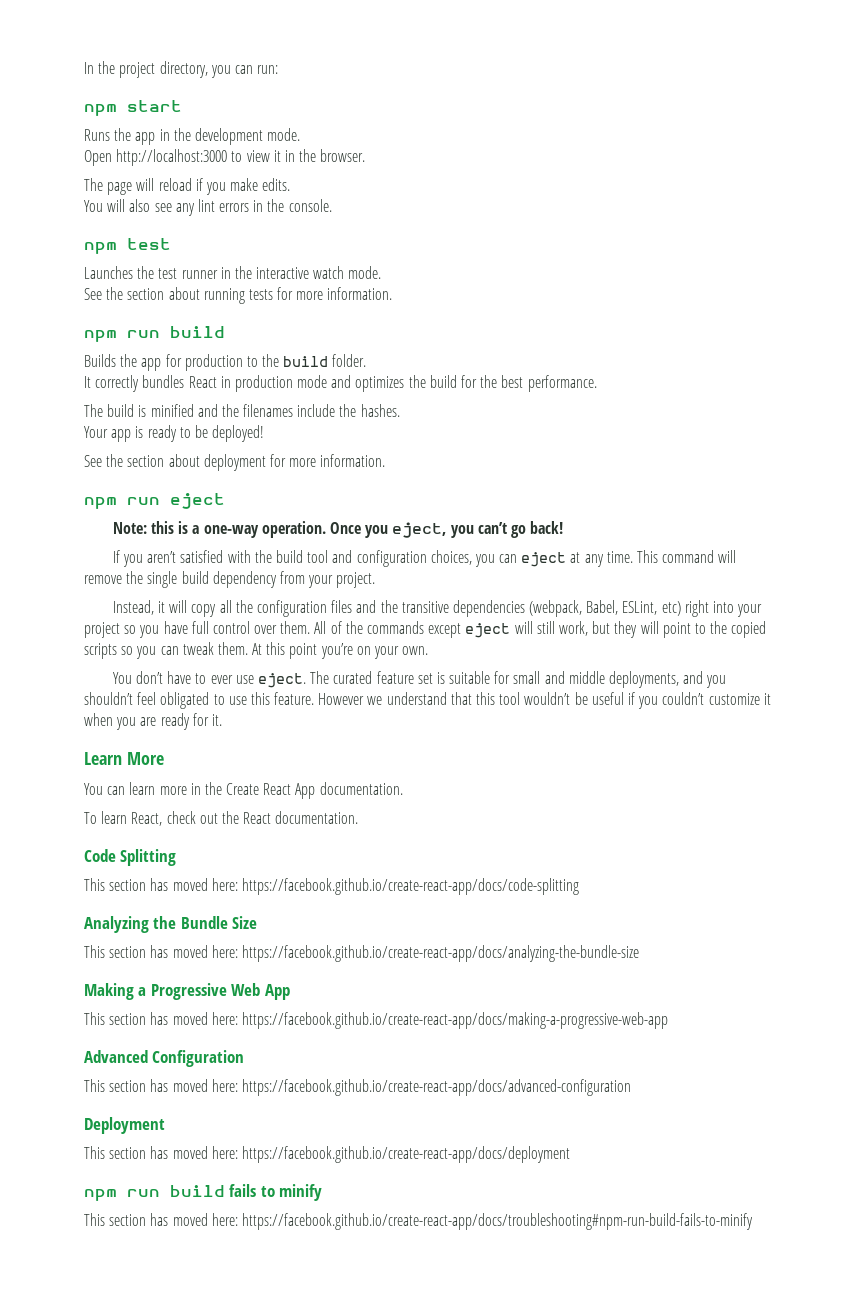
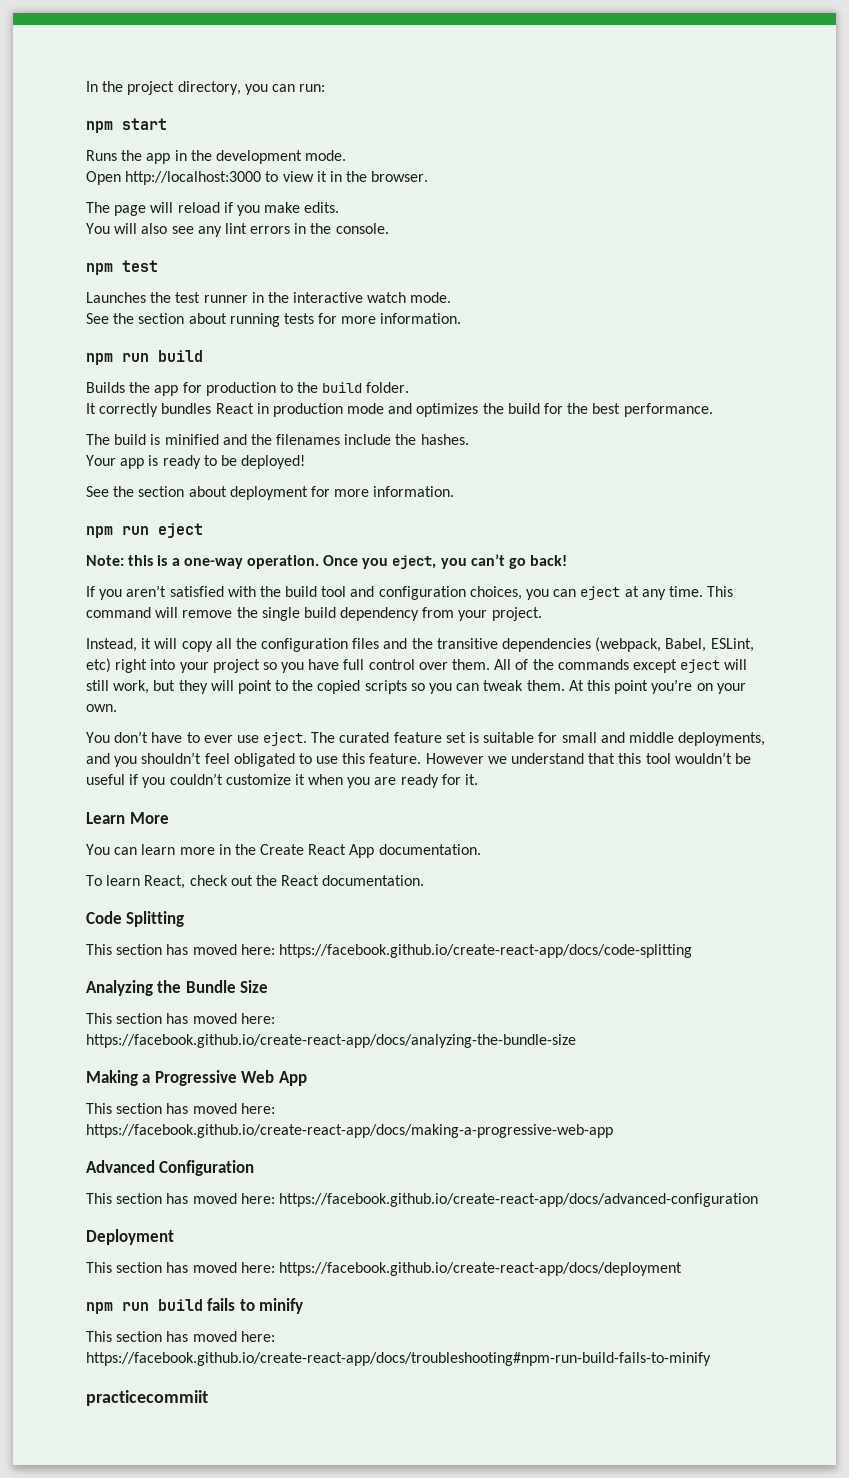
+ practicecommiit

